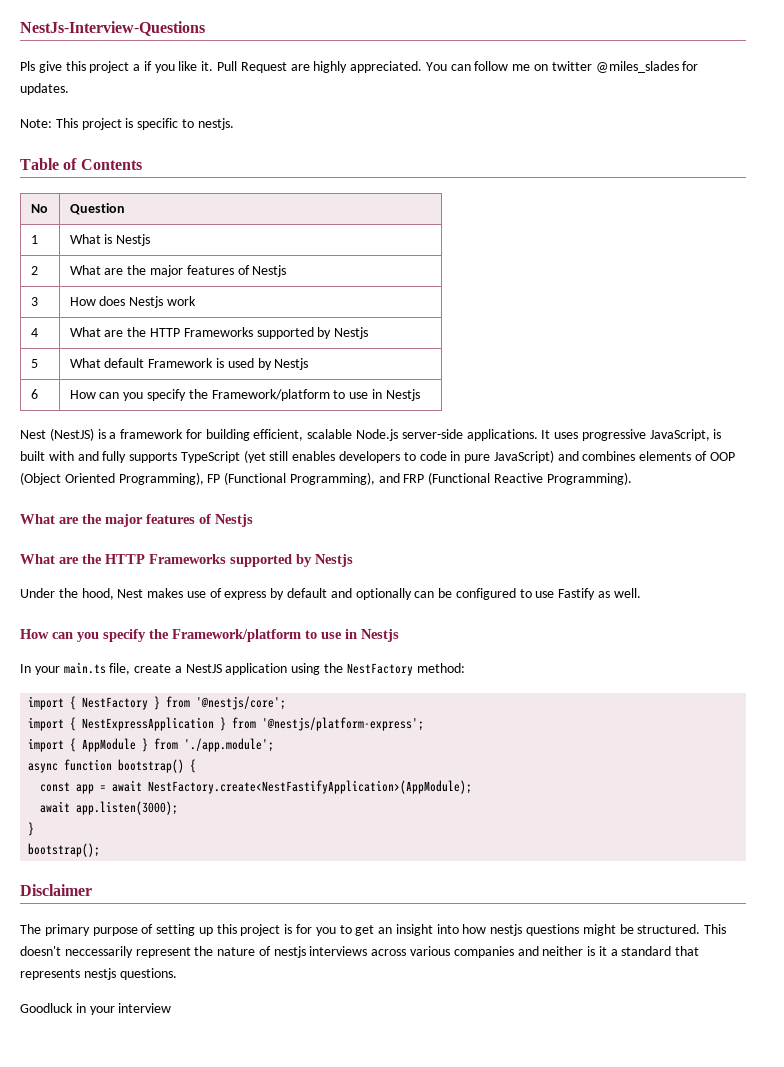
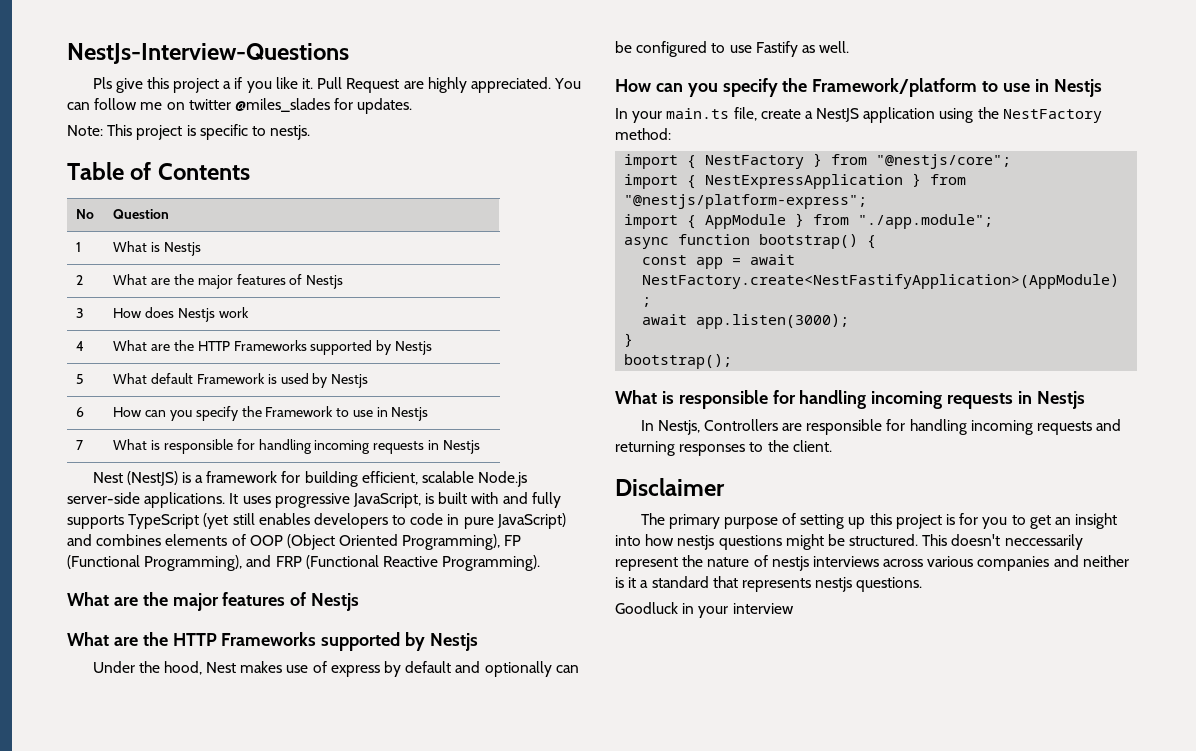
- 6 | How can you specify the Framework/platform to use in Nestjs
+ 6 | How can you specify the Framework to use in Nestjs
+ 7 | What is responsible for handling incoming requests in Nestjs
- import { NestFactory } from '@nestjs/core';
+ import { NestFactory } from "@nestjs/core";
- import { NestExpressApplication } from '@nestjs/platform-express';
+ import { NestExpressApplication } from "@nestjs/platform-express";
- import { AppModule } from './app.module';
+ import { AppModule } from "./app.module";
  bootstrap();
+ What is responsible for handling incoming requests in Nestjs
+ In Nestjs, Controllers are responsible for handling incoming requests and returning responses to the client.

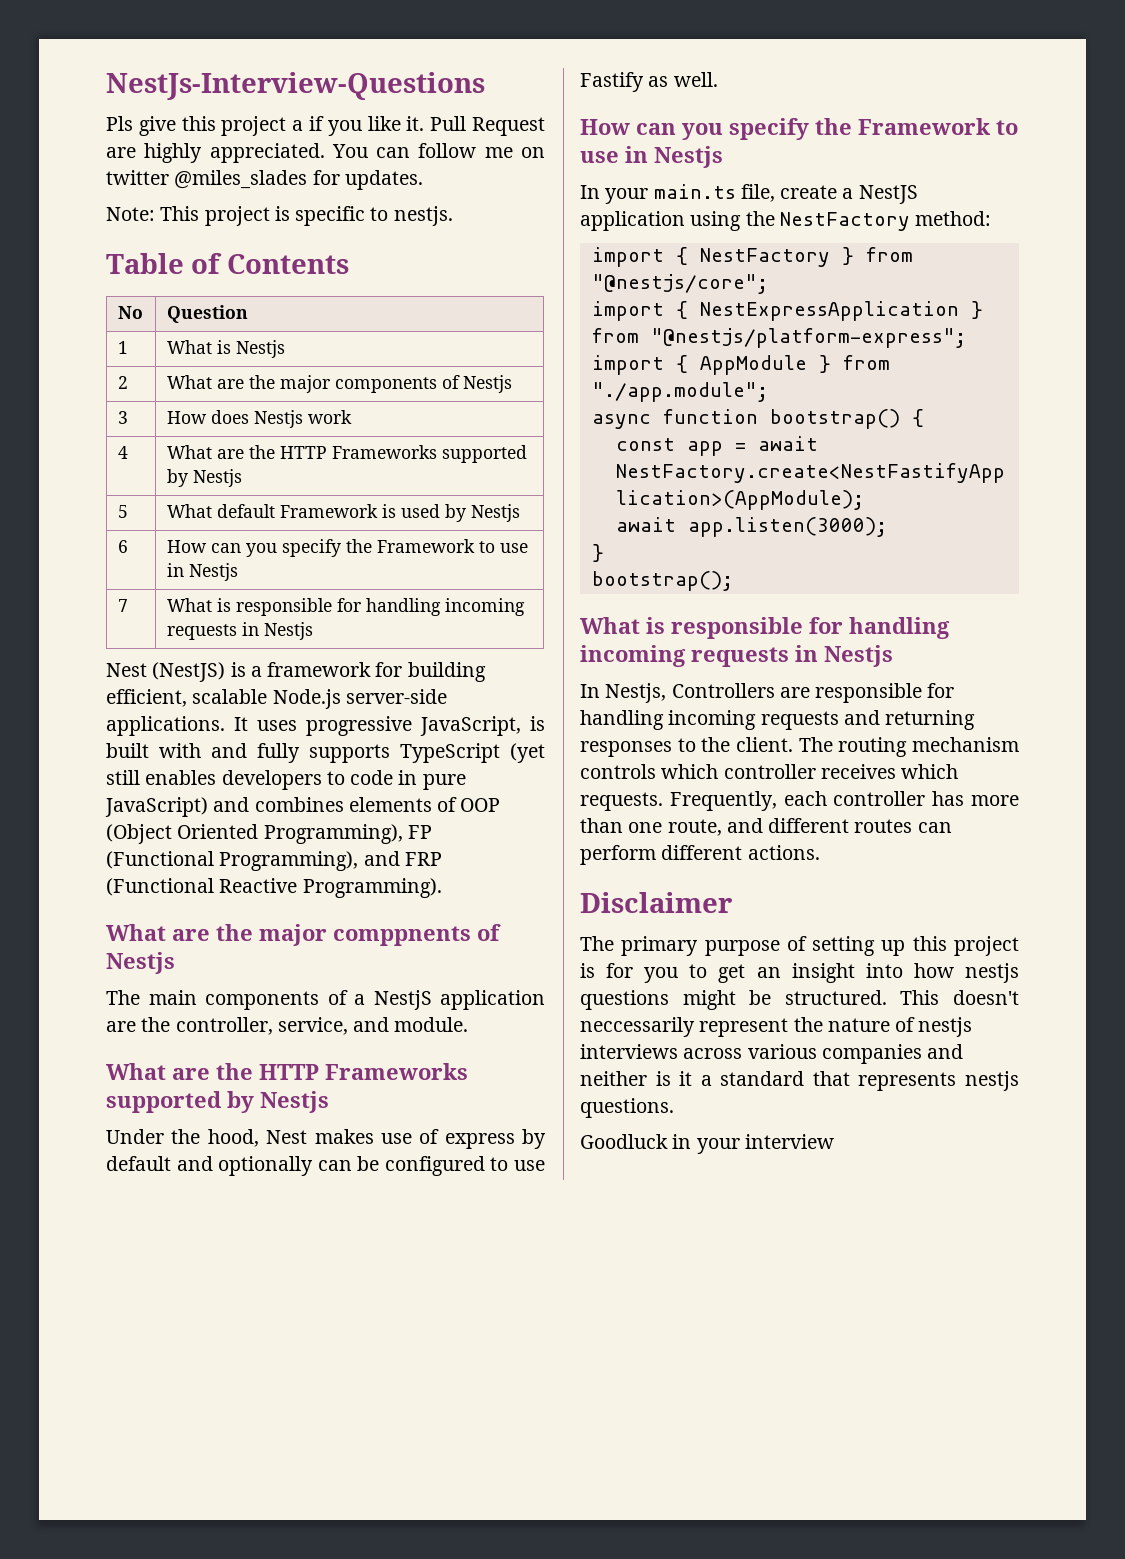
- 2 | What are the major features of Nestjs
+ 2 | What are the major components of Nestjs
  It uses progressive JavaScript, is built with and fully supports TypeScript (yet still enables developers to code in pure JavaScript) and combines elements of OOP (Object Oriented Programming), FP (Functional Programming), and FRP (Functional Reactive Programming).
- What are the major features of Nestjs
+ What are the major comppnents of Nestjs
+ The main components of a NestjS application are the controller, service, and module.
  Under the hood, Nest makes use of express by default and optionally can be configured to use Fastify as well.
- How can you specify the Framework/platform to use in Nestjs
+ How can you specify the Framework to use in Nestjs
+ The routing mechanism controls which controller receives which requests. Frequently, each controller has more than one route, and different routes can perform different actions.

